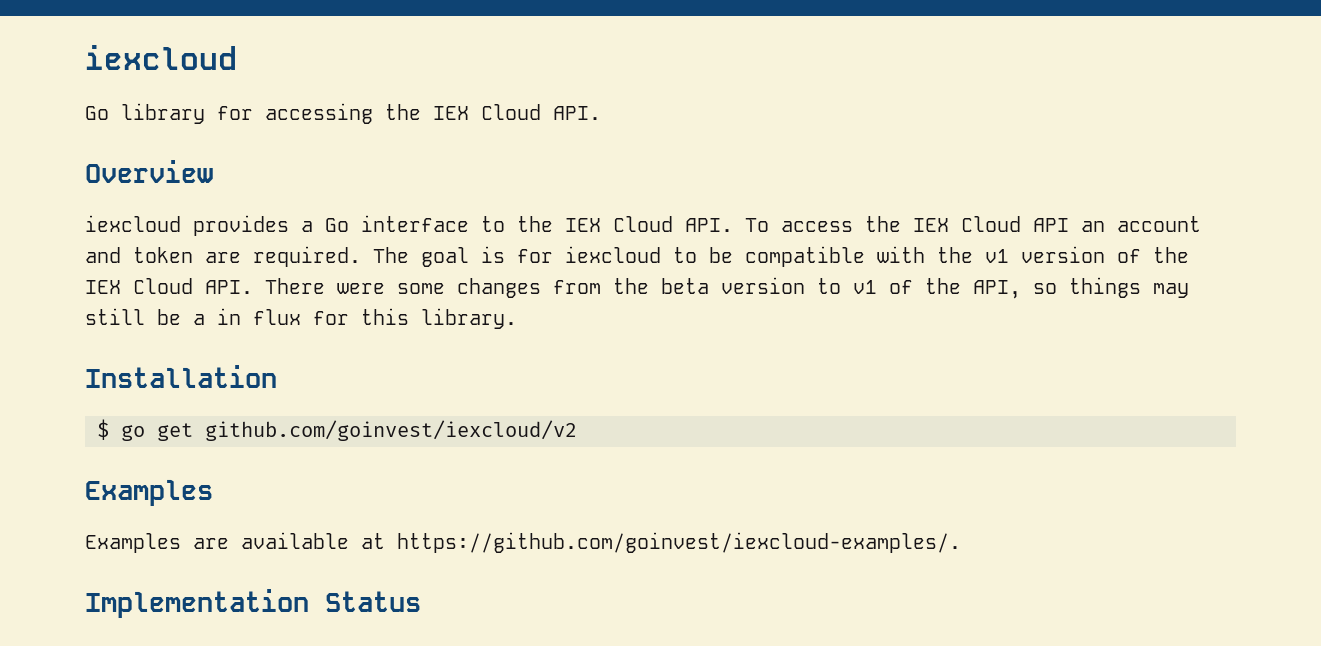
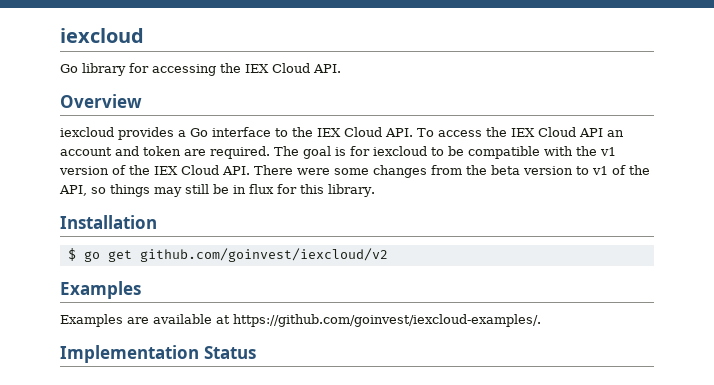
- The goal is for iexcloud to be compatible with the v1 version of the IEX Cloud API. There were some changes from the beta version to v1 of the API, so things may still be a in flux for this library.
+ The goal is for iexcloud to be compatible with the v1 version of the IEX Cloud API. There were some changes from the beta version to v1 of the API, so things may still be in flux for this library.

